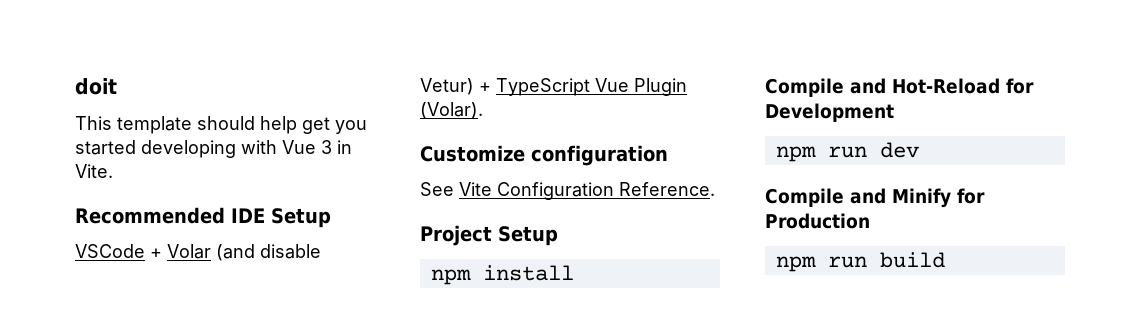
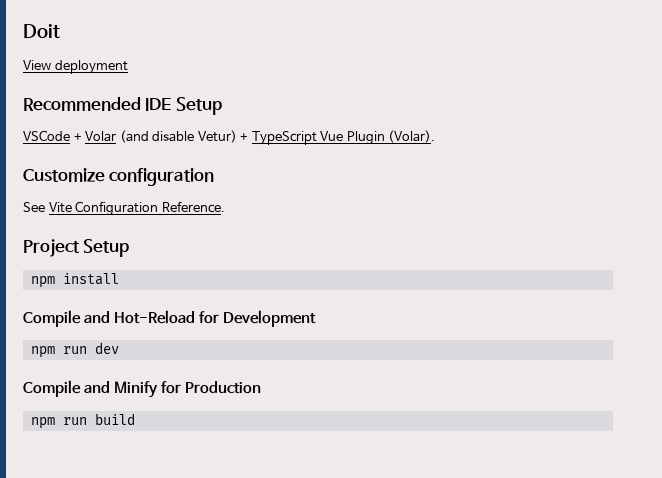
- doit
- This template should help get you started developing with Vue 3 in Vite.
+ Doit
+ View deployment

